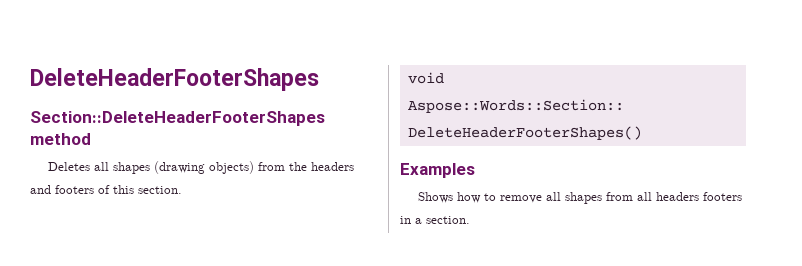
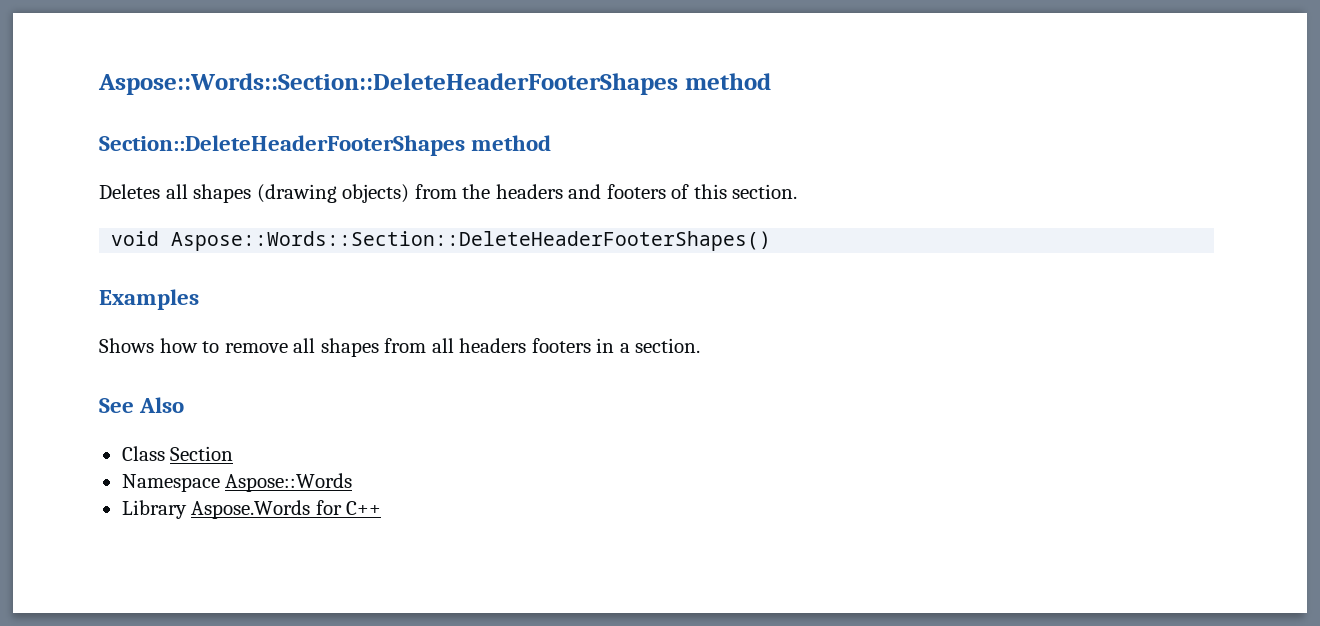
- DeleteHeaderFooterShapes
+ Aspose::Words::Section::DeleteHeaderFooterShapes method
+ See Also
+ Class Section
+ Namespace Aspose::Words
+ Library Aspose.Words for C++

